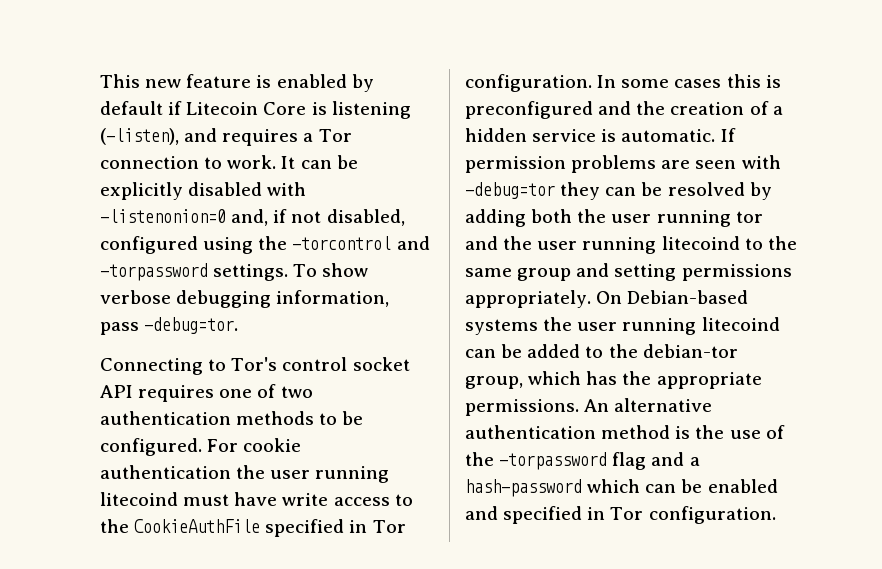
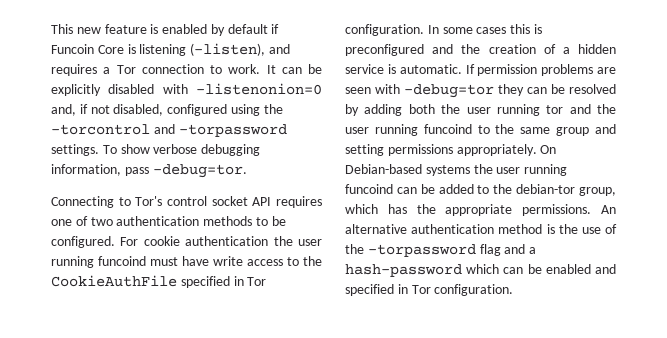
- This new feature is enabled by default if Litecoin Core is listening (-listen), and requires a Tor connection to work.
+ This new feature is enabled by default if Funcoin Core is listening (-listen), and requires a Tor connection to work.
- For cookie authentication the user running litecoind must have write access to the CookieAuthFile specified in Tor configuration.
+ For cookie authentication the user running funcoind must have write access to the CookieAuthFile specified in Tor configuration.
- If permission problems are seen with -debug=tor they can be resolved by adding both the user running tor and the user running litecoind to the same group and setting permissions appropriately.
+ If permission problems are seen with -debug=tor they can be resolved by adding both the user running tor and the user running funcoind to the same group and setting permissions appropriately.
- On Debian-based systems the user running litecoind can be added to the debian-tor group, which has the appropriate permissions.
+ On Debian-based systems the user running funcoind can be added to the debian-tor group, which has the appropriate permissions.

